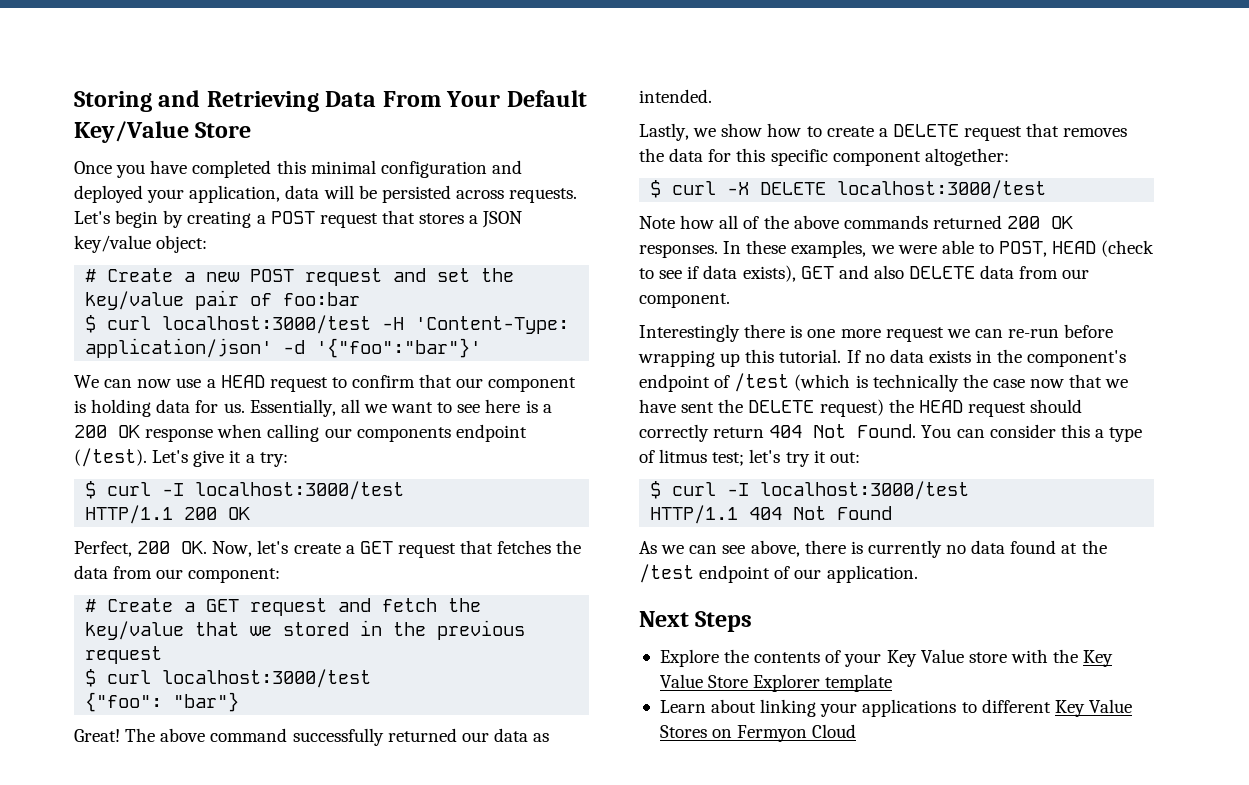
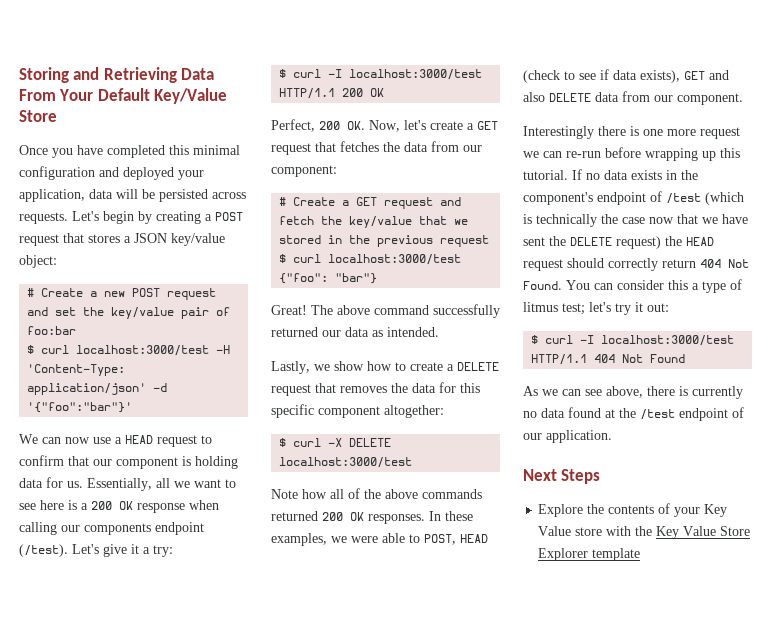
- Learn about linking your applications to different Key Value Stores on Fermyon Cloud

